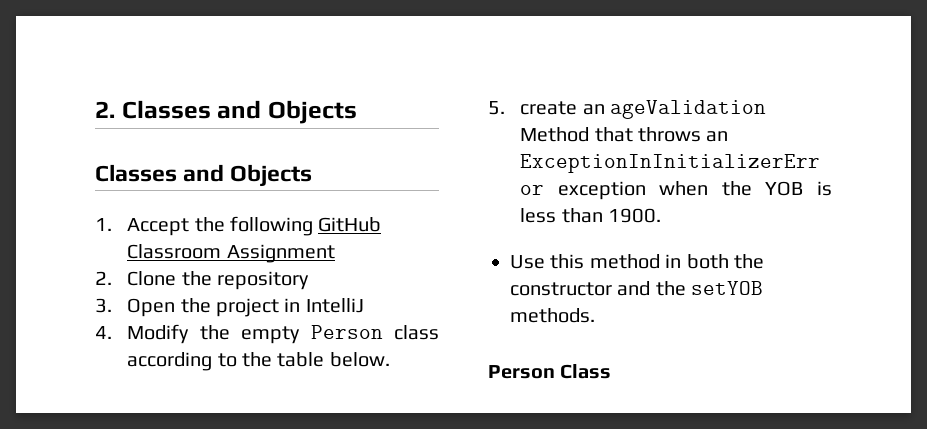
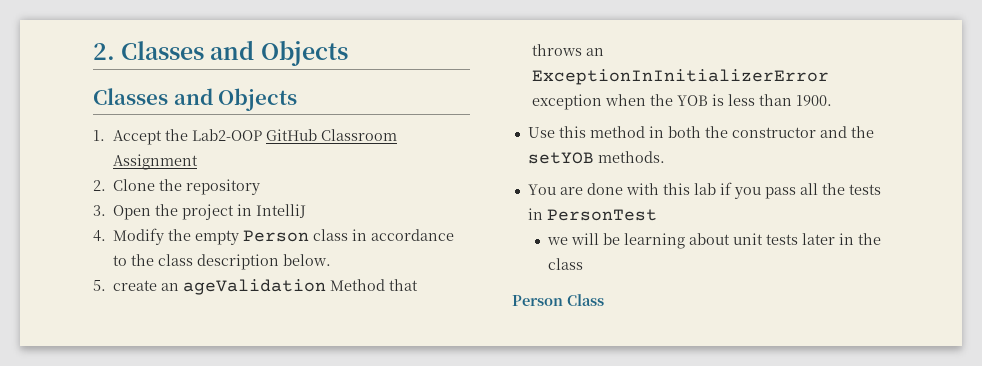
- 1. Accept the following GitHub Classroom Assignment
+ 1. Accept the Lab2-OOP GitHub Classroom Assignment
- 4. Modify the empty Person class according to the table below.
+ 4. Modify the empty Person class in accordance to the class description below.
+ You are done with this lab if you pass all the tests in PersonTest
+ we will be learning about unit tests later in the class

